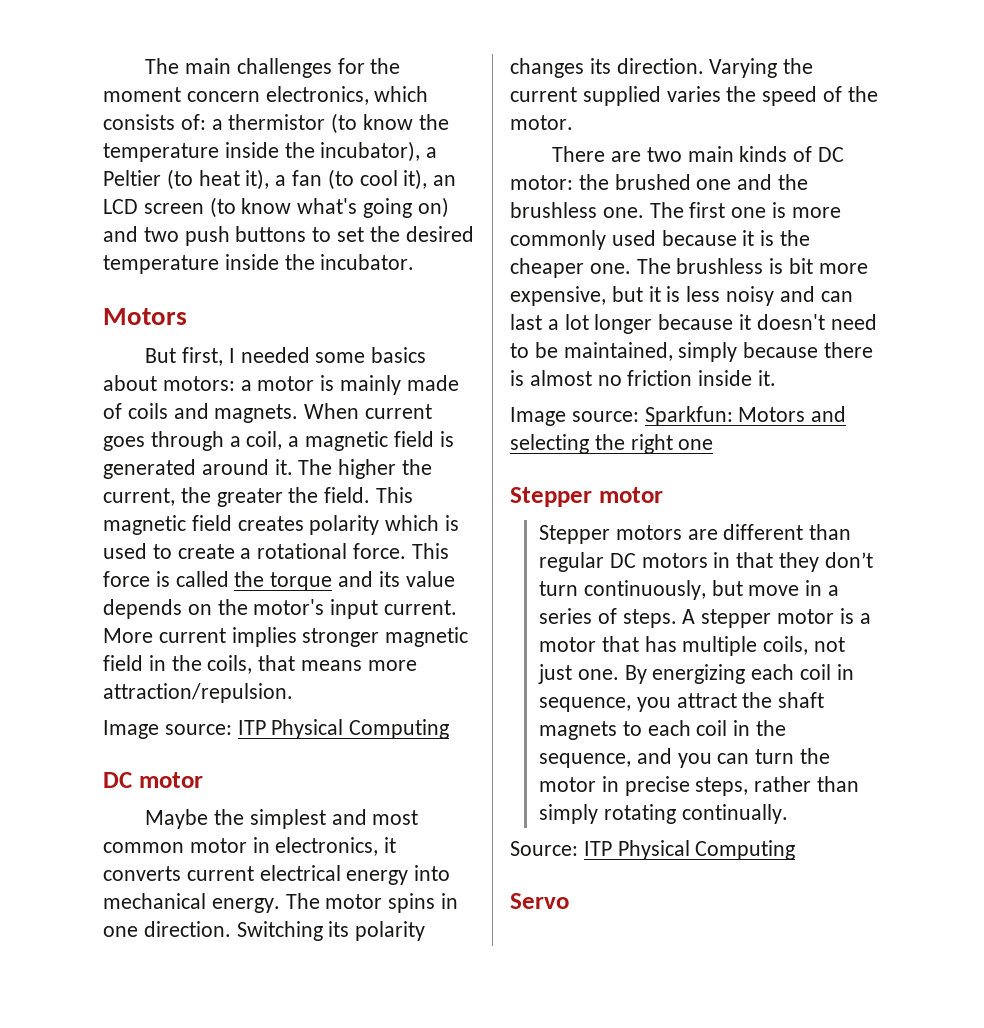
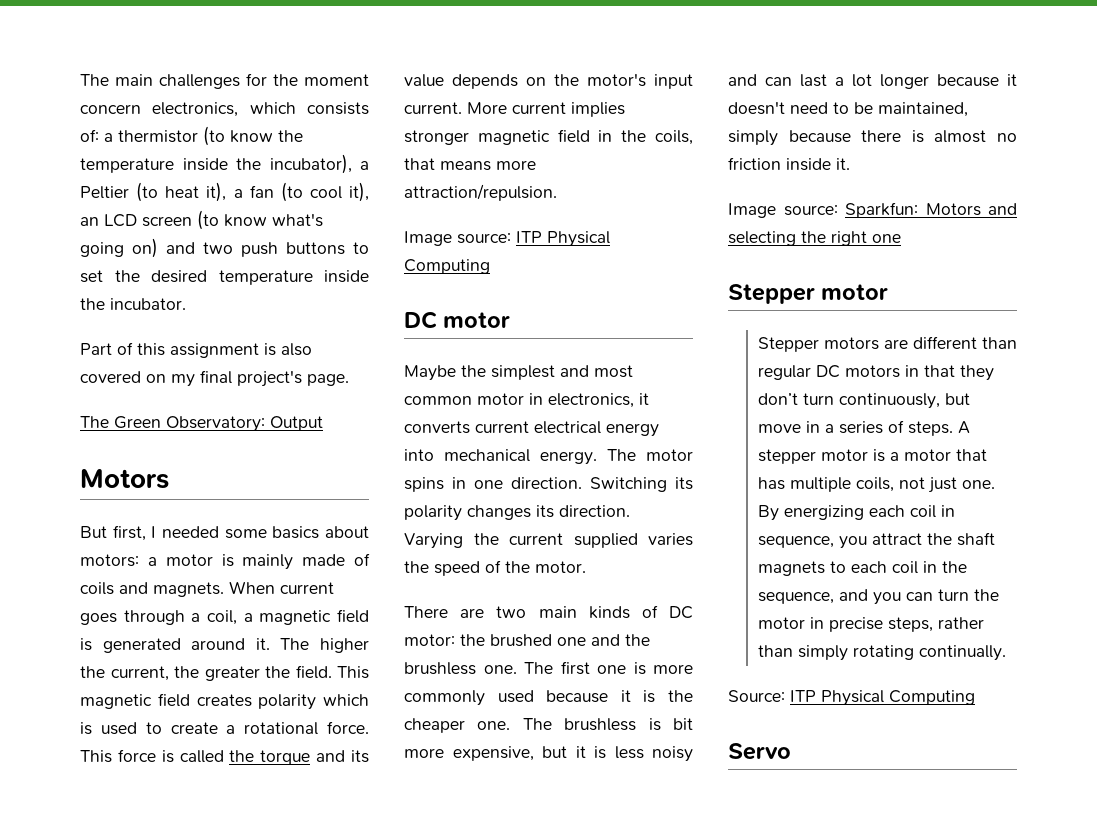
+ Part of this assignment is also covered on my final project's page.
+ The Green Observatory: Output

